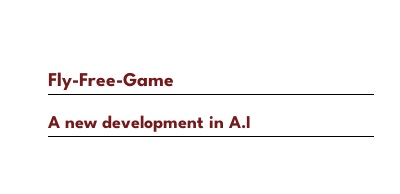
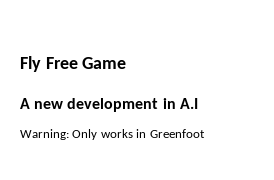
- Fly-Free-Game
+ Fly Free Game
+ Warning: Only works in Greenfoot

